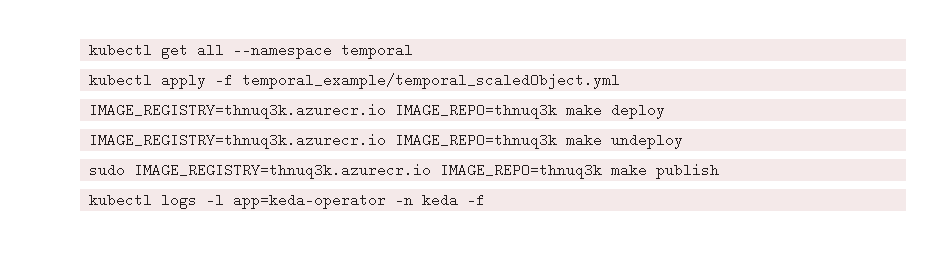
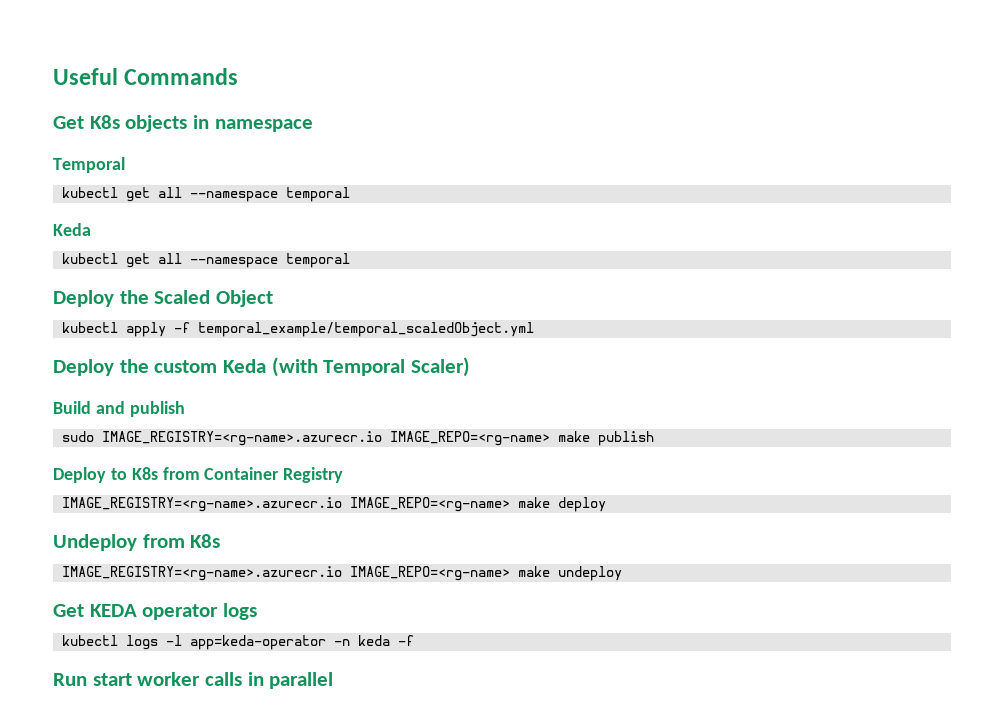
+ Useful Commands
+ Get K8s objects in namespace
+ Temporal
  kubectl get all --namespace temporal
+ Keda
+ kubectl get all --namespace temporal
+ Deploy the Scaled Object
  kubectl apply -f temporal_example/temporal_scaledObject.yml
- IMAGE_REGISTRY=thnuq3k.azurecr.io IMAGE_REPO=thnuq3k make deploy
- IMAGE_REGISTRY=thnuq3k.azurecr.io IMAGE_REPO=thnuq3k make undeploy
- sudo IMAGE_REGISTRY=thnuq3k.azurecr.io IMAGE_REPO=thnuq3k make publish
+ Deploy the custom Keda (with Temporal Scaler)
+ Build and publish
+ sudo IMAGE_REGISTRY=<rg-name>.azurecr.io IMAGE_REPO=<rg-name> make publish
+ Deploy to K8s from Container Registry
+ IMAGE_REGISTRY=<rg-name>.azurecr.io IMAGE_REPO=<rg-name> make deploy
+ Undeploy from K8s
+ IMAGE_REGISTRY=<rg-name>.azurecr.io IMAGE_REPO=<rg-name> make undeploy
+ Get KEDA operator logs
+ Run start worker calls in parallel

